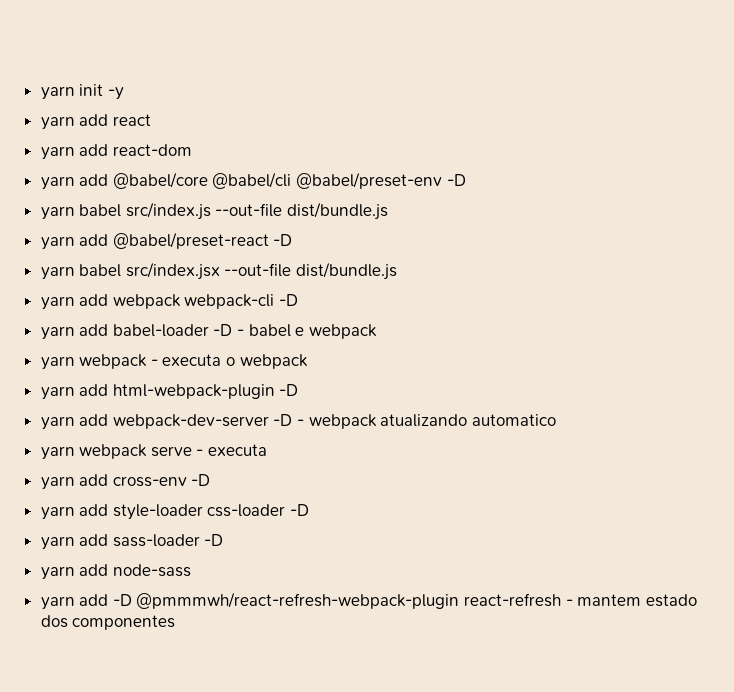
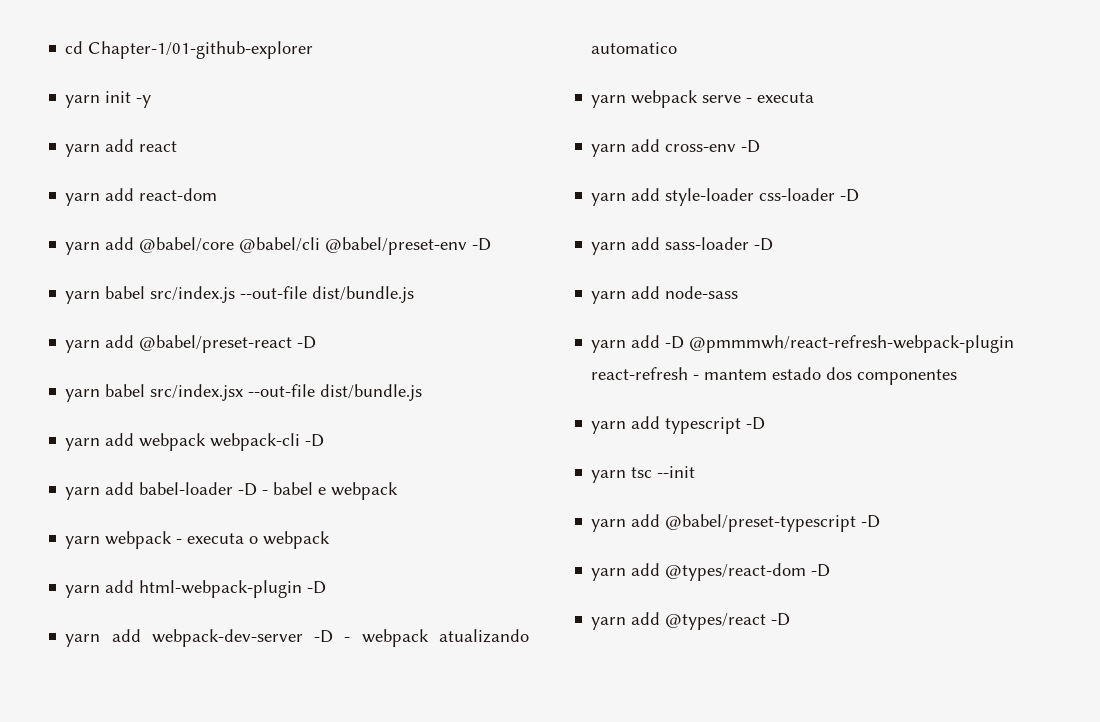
+ cd Chapter-1/01-github-explorer
+ yarn add typescript -D
+ yarn tsc --init
+ yarn add @babel/preset-typescript -D
+ yarn add @types/react-dom -D
+ yarn add @types/react -D

